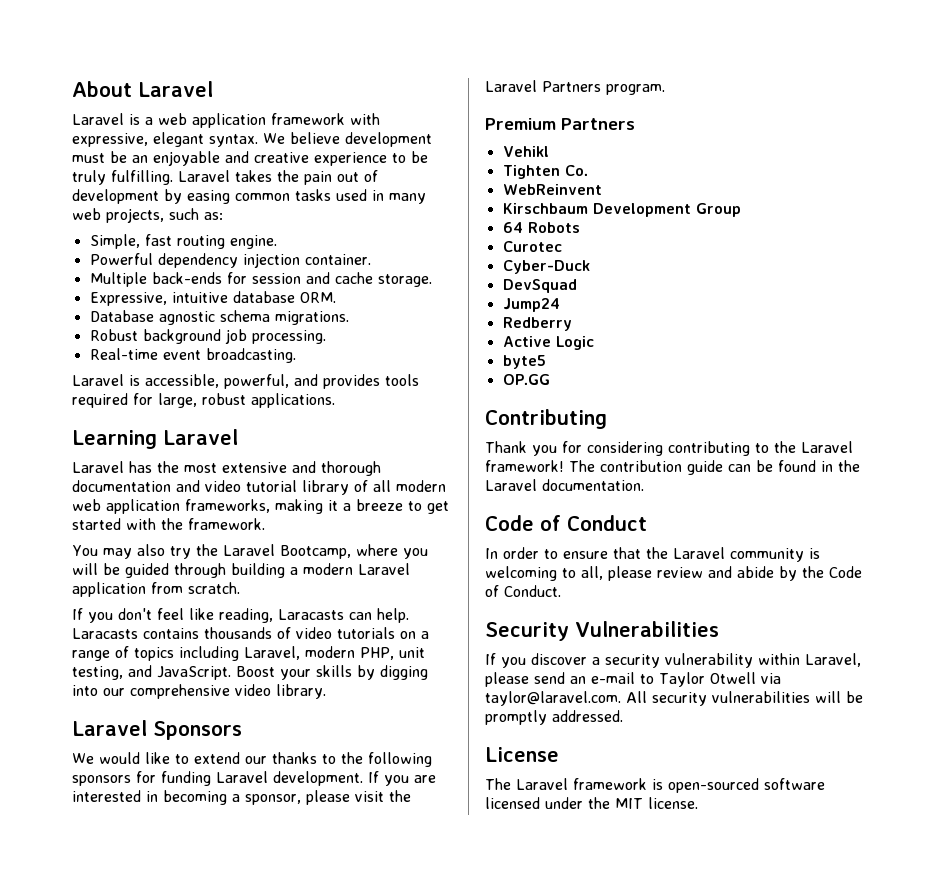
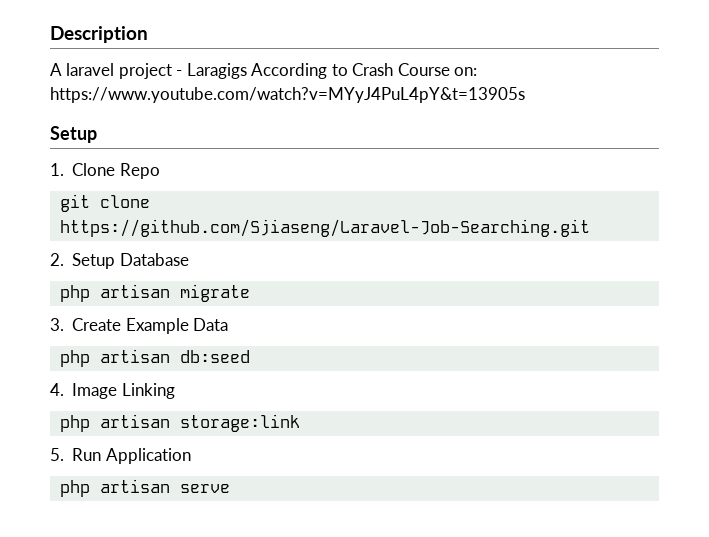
- About Laravel
- Laravel is a web application framework with expressive, elegant syntax. We believe development must be an enjoyable and creative experience to be truly fulfilling. Laravel takes the pain out of development by easing common tasks used in many web projects, such as:
- Simple, fast routing engine.
- Powerful dependency injection container.
- Multiple back-ends for session and cache storage.
- Expressive, intuitive database ORM.
- Database agnostic schema migrations.
- Robust background job processing.
- Real-time event broadcasting.
- Laravel is accessible, powerful, and provides tools required for large, robust applications.
- Learning Laravel
- Laravel has the most extensive and thorough documentation and video tutorial library of all modern web application frameworks, making it a breeze to get started with the framework.
- You may also try the Laravel Bootcamp, where you will be guided through building a modern Laravel application from scratch.
- If you don't feel like reading, Laracasts can help. Laracasts contains thousands of video tutorials on a range of topics including Laravel, modern PHP, unit testing, and JavaScript. Boost your skills by digging into our comprehensive video library.
- Laravel Sponsors
- We would like to extend our thanks to the following sponsors for funding Laravel development. If you are interested in becoming a sponsor, please visit the Laravel Partners program.
- Premium Partners
- Vehikl
- Tighten Co.
- WebReinvent
- Kirschbaum Development Group
- 64 Robots
- Curotec
- Cyber-Duck
- DevSquad
- Jump24
- Redberry
- Active Logic
- byte5
- OP.GG
- Contributing
- Thank you for considering contributing to the Laravel framework! The contribution guide can be found in the Laravel documentation.
- Code of Conduct
- In order to ensure that the Laravel community is welcoming to all, please review and abide by the Code of Conduct.
- Security Vulnerabilities
- If you discover a security vulnerability within Laravel, please send an e-mail to Taylor Otwell via taylor@laravel.com. All security vulnerabilities will be promptly addressed.
- License
- The Laravel framework is open-sourced software licensed under the MIT license.
+ Description
+ A laravel project - Laragigs According to Crash Course on: https://www.youtube.com/watch?v=MYyJ4PuL4pY&t=13905s
+ Setup
+ 1. Clone Repo
+ git clone https://github.com/Sjiaseng/Laravel-Job-Searching.git
+ 2. Setup Database
+ php artisan migrate
+ 3. Create Example Data
+ php artisan db:seed
+ 4. Image Linking
+ php artisan storage:link
+ 5. Run Application
+ php artisan serve

